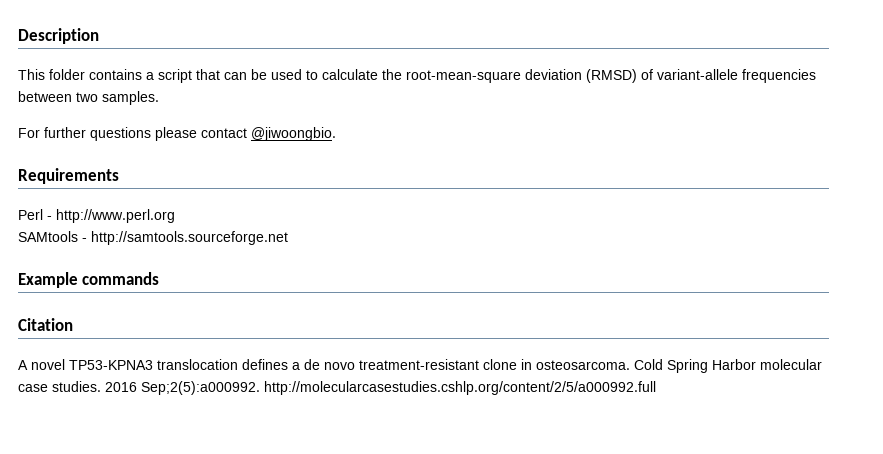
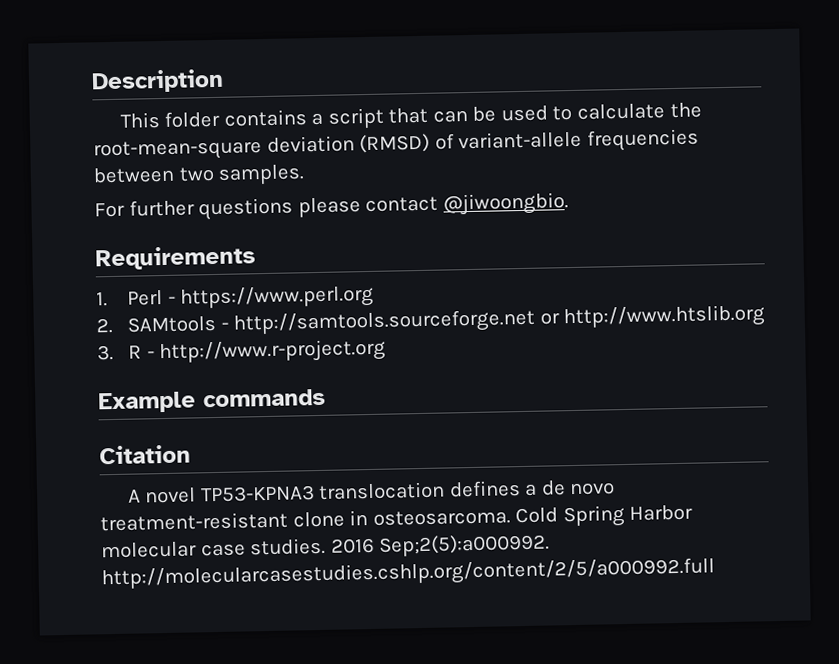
- Perl - http://www.perl.org
- SAMtools - http://samtools.sourceforge.net
+ 1. Perl - https://www.perl.org
+ 2. SAMtools - http://samtools.sourceforge.net or http://www.htslib.org
+ 3. R - http://www.r-project.org

